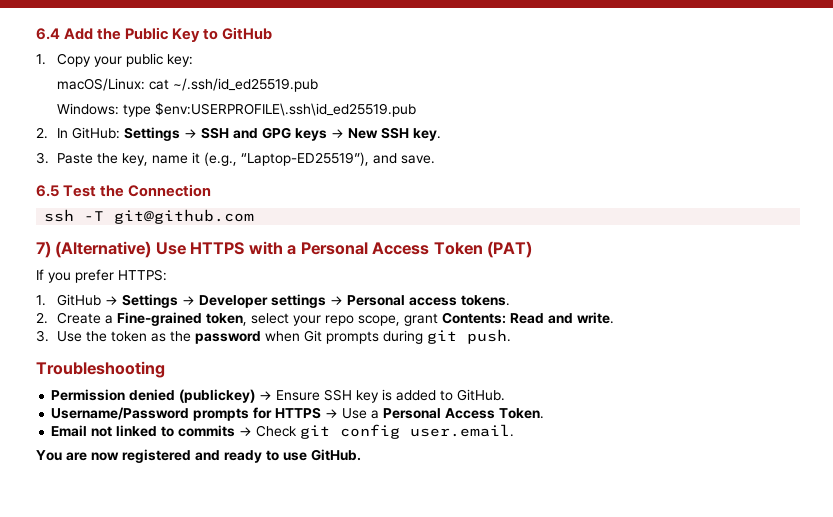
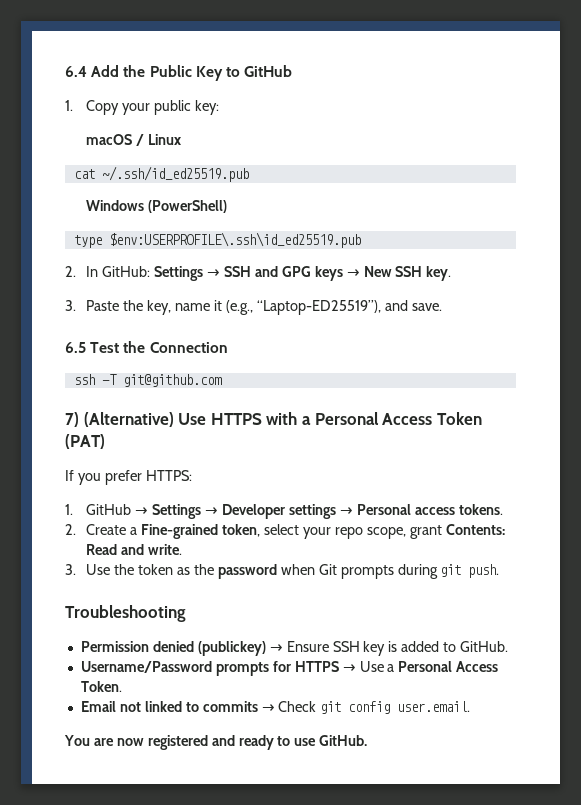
- macOS/Linux: cat ~/.ssh/id_ed25519.pub
+ macOS / Linux
+ cat ~/.ssh/id_ed25519.pub
- Windows: type $env:USERPROFILE\.ssh\id_ed25519.pub
+ Windows (PowerShell)
+ type $env:USERPROFILE\.ssh\id_ed25519.pub

